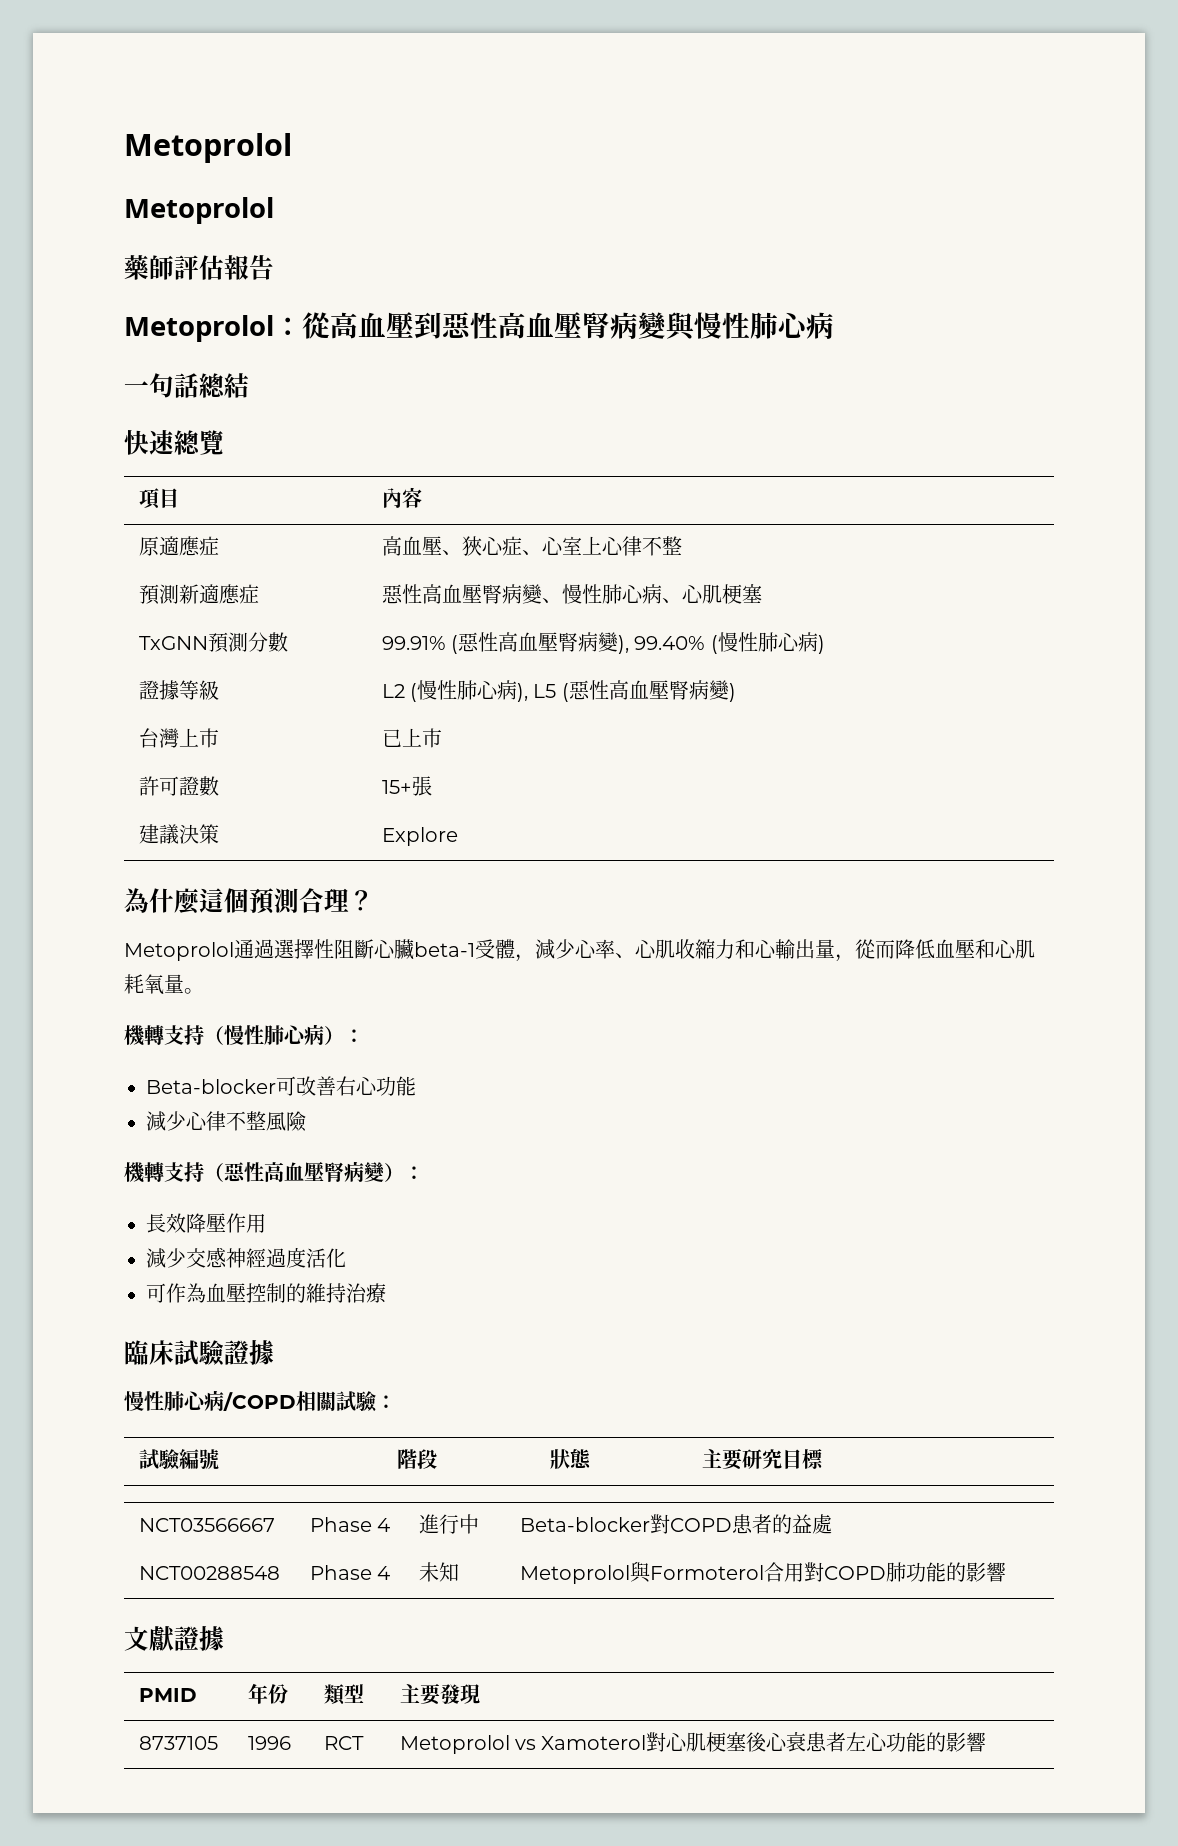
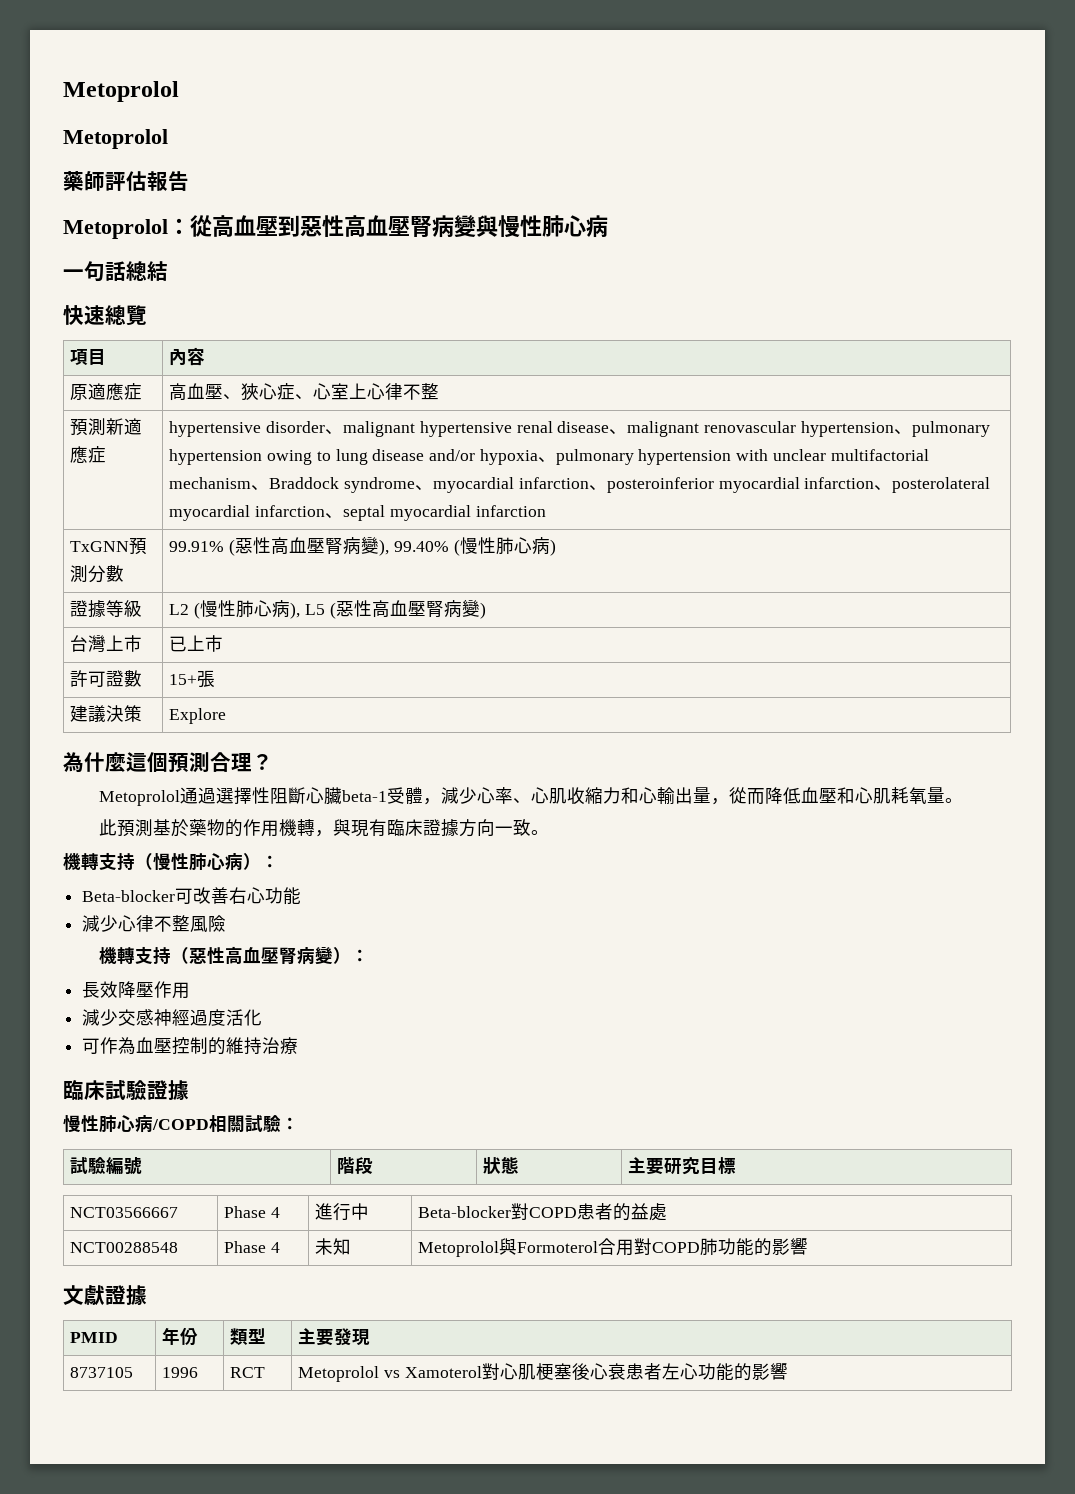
- 惡性高血壓腎病變、慢性肺心病、心肌梗塞
+ hypertensive disorder、malignant hypertensive renal disease、malignant renovascular hypertension、pulmonary hypertension owing to lung disease and/or hypoxia、pulmonary hypertension with unclear multifactorial mechanism、Braddock syndrome、myocardial infarction、posteroinferior myocardial infarction、posterolateral myocardial infarction、septal myocardial infarction
+ 此預測基於藥物的作用機轉，與現有臨床證據方向一致。

